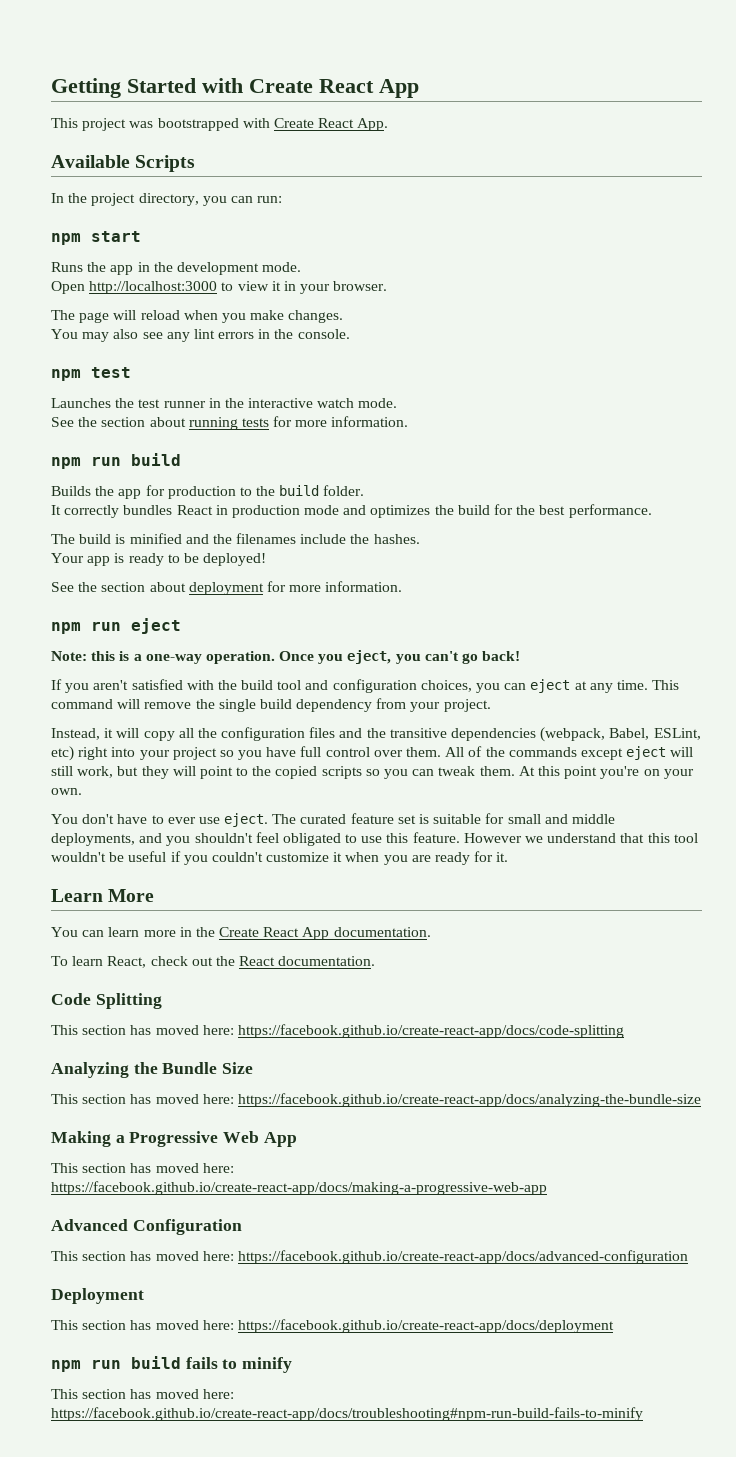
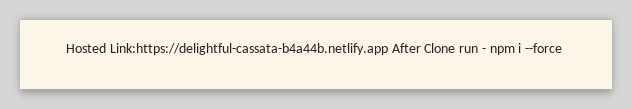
- Getting Started with Create React App
- This project was bootstrapped with Create React App.
- Available Scripts
- In the project directory, you can run:
- npm start
- Runs the app in the development mode.
- Open http://localhost:3000 to view it in your browser.
- The page will reload when you make changes.
- You may also see any lint errors in the console.
- npm test
- Launches the test runner in the interactive watch mode.
- See the section about running tests for more information.
- npm run build
- Builds the app for production to the build folder.
- It correctly bundles React in production mode and optimizes the build for the best performance.
- The build is minified and the filenames include the hashes.
- Your app is ready to be deployed!
- See the section about deployment for more information.
- npm run eject
- Note: this is a one-way operation. Once you eject, you can't go back!
- If you aren't satisfied with the build tool and configuration choices, you can eject at any time. This command will remove the single build dependency from your project.
- Instead, it will copy all the configuration files and the transitive dependencies (webpack, Babel, ESLint, etc) right into your project so you have full control over them. All of the commands except eject will still work, but they will point to the copied scripts so you can tweak them. At this point you're on your own.
- You don't have to ever use eject. The curated feature set is suitable for small and middle deployments, and you shouldn't feel obligated to use this feature. However we understand that this tool wouldn't be useful if you couldn't customize it when you are ready for it.
- Learn More
- You can learn more in the Create React App documentation.
- To learn React, check out the React documentation.
- Code Splitting
- This section has moved here: https://facebook.github.io/create-react-app/docs/code-splitting
- Analyzing the Bundle Size
- This section has moved here: https://facebook.github.io/create-react-app/docs/analyzing-the-bundle-size
- Making a Progressive Web App
- This section has moved here: https://facebook.github.io/create-react-app/docs/making-a-progressive-web-app
- Advanced Configuration
- This section has moved here: https://facebook.github.io/create-react-app/docs/advanced-configuration
- Deployment
- This section has moved here: https://facebook.github.io/create-react-app/docs/deployment
- npm run build fails to minify
- This section has moved here: https://facebook.github.io/create-react-app/docs/troubleshooting#npm-run-build-fails-to-minify
+ Hosted Link:https://delightful-cassata-b4a44b.netlify.app After Clone run - npm i --force

